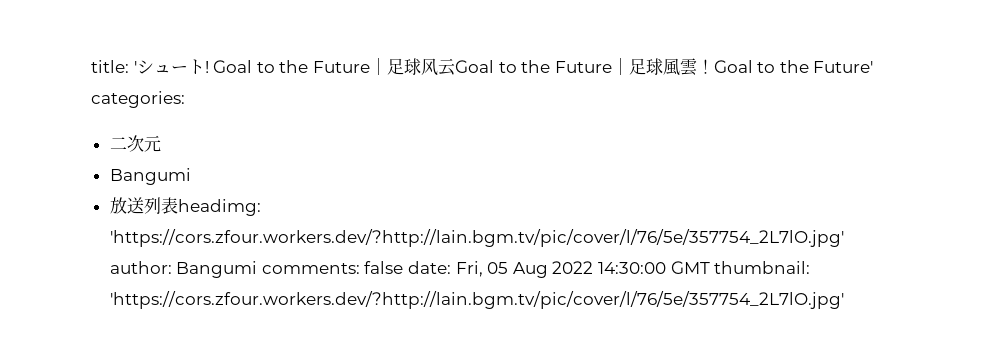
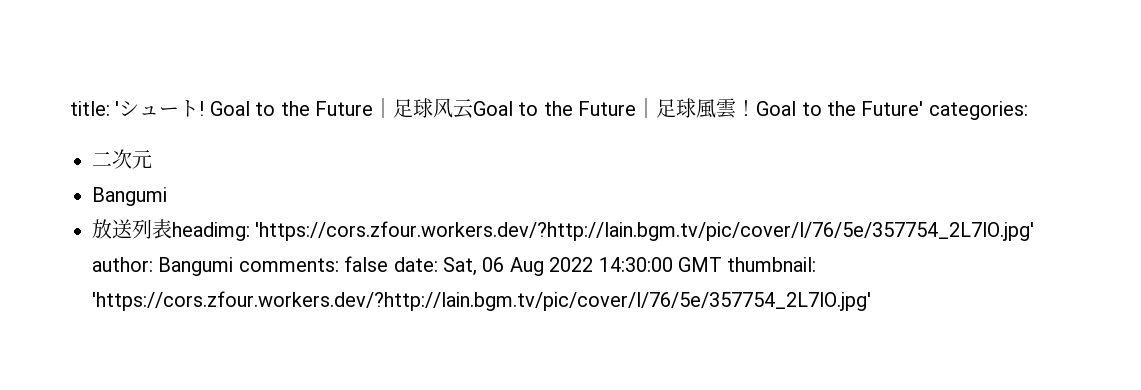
- 放送列表headimg: 'https://cors.zfour.workers.dev/?http://lain.bgm.tv/pic/cover/l/76/5e/357754_2L7lO.jpg' author: Bangumi comments: false date: Fri, 05 Aug 2022 14:30:00 GMT thumbnail: 'https://cors.zfour.workers.dev/?http://lain.bgm.tv/pic/cover/l/76/5e/357754_2L7lO.jpg'
+ 放送列表headimg: 'https://cors.zfour.workers.dev/?http://lain.bgm.tv/pic/cover/l/76/5e/357754_2L7lO.jpg' author: Bangumi comments: false date: Sat, 06 Aug 2022 14:30:00 GMT thumbnail: 'https://cors.zfour.workers.dev/?http://lain.bgm.tv/pic/cover/l/76/5e/357754_2L7lO.jpg'

